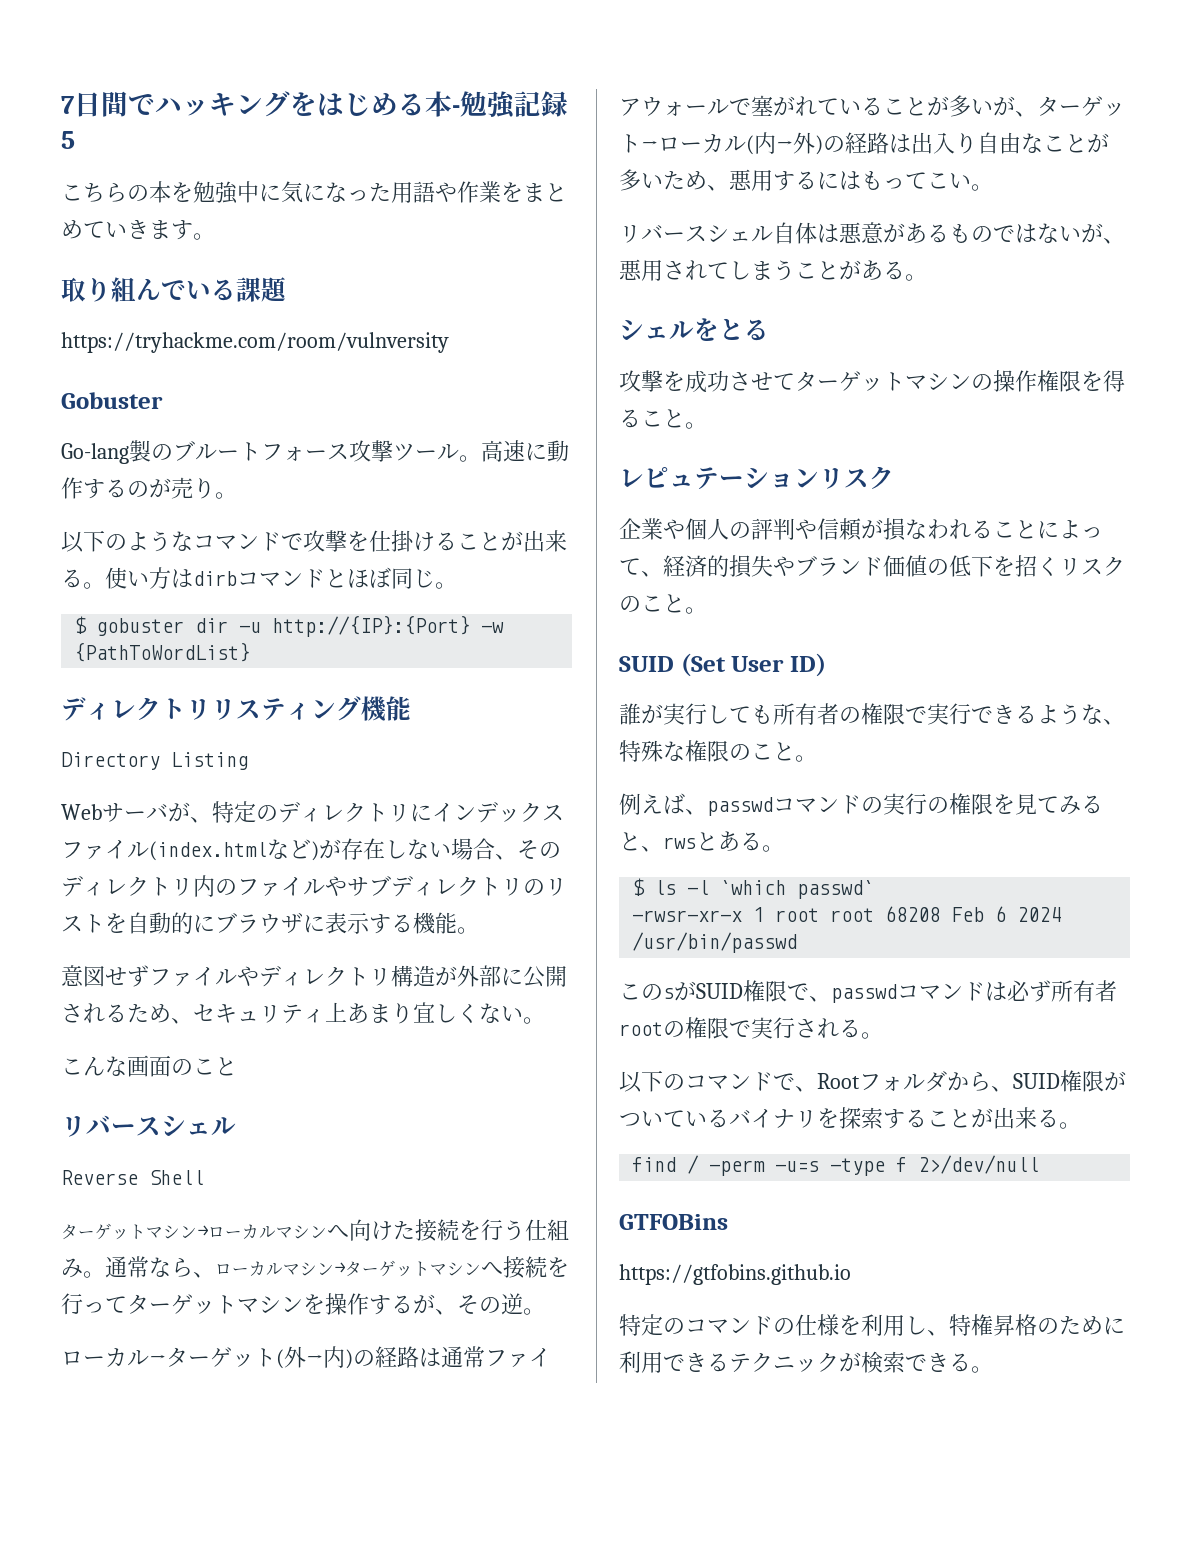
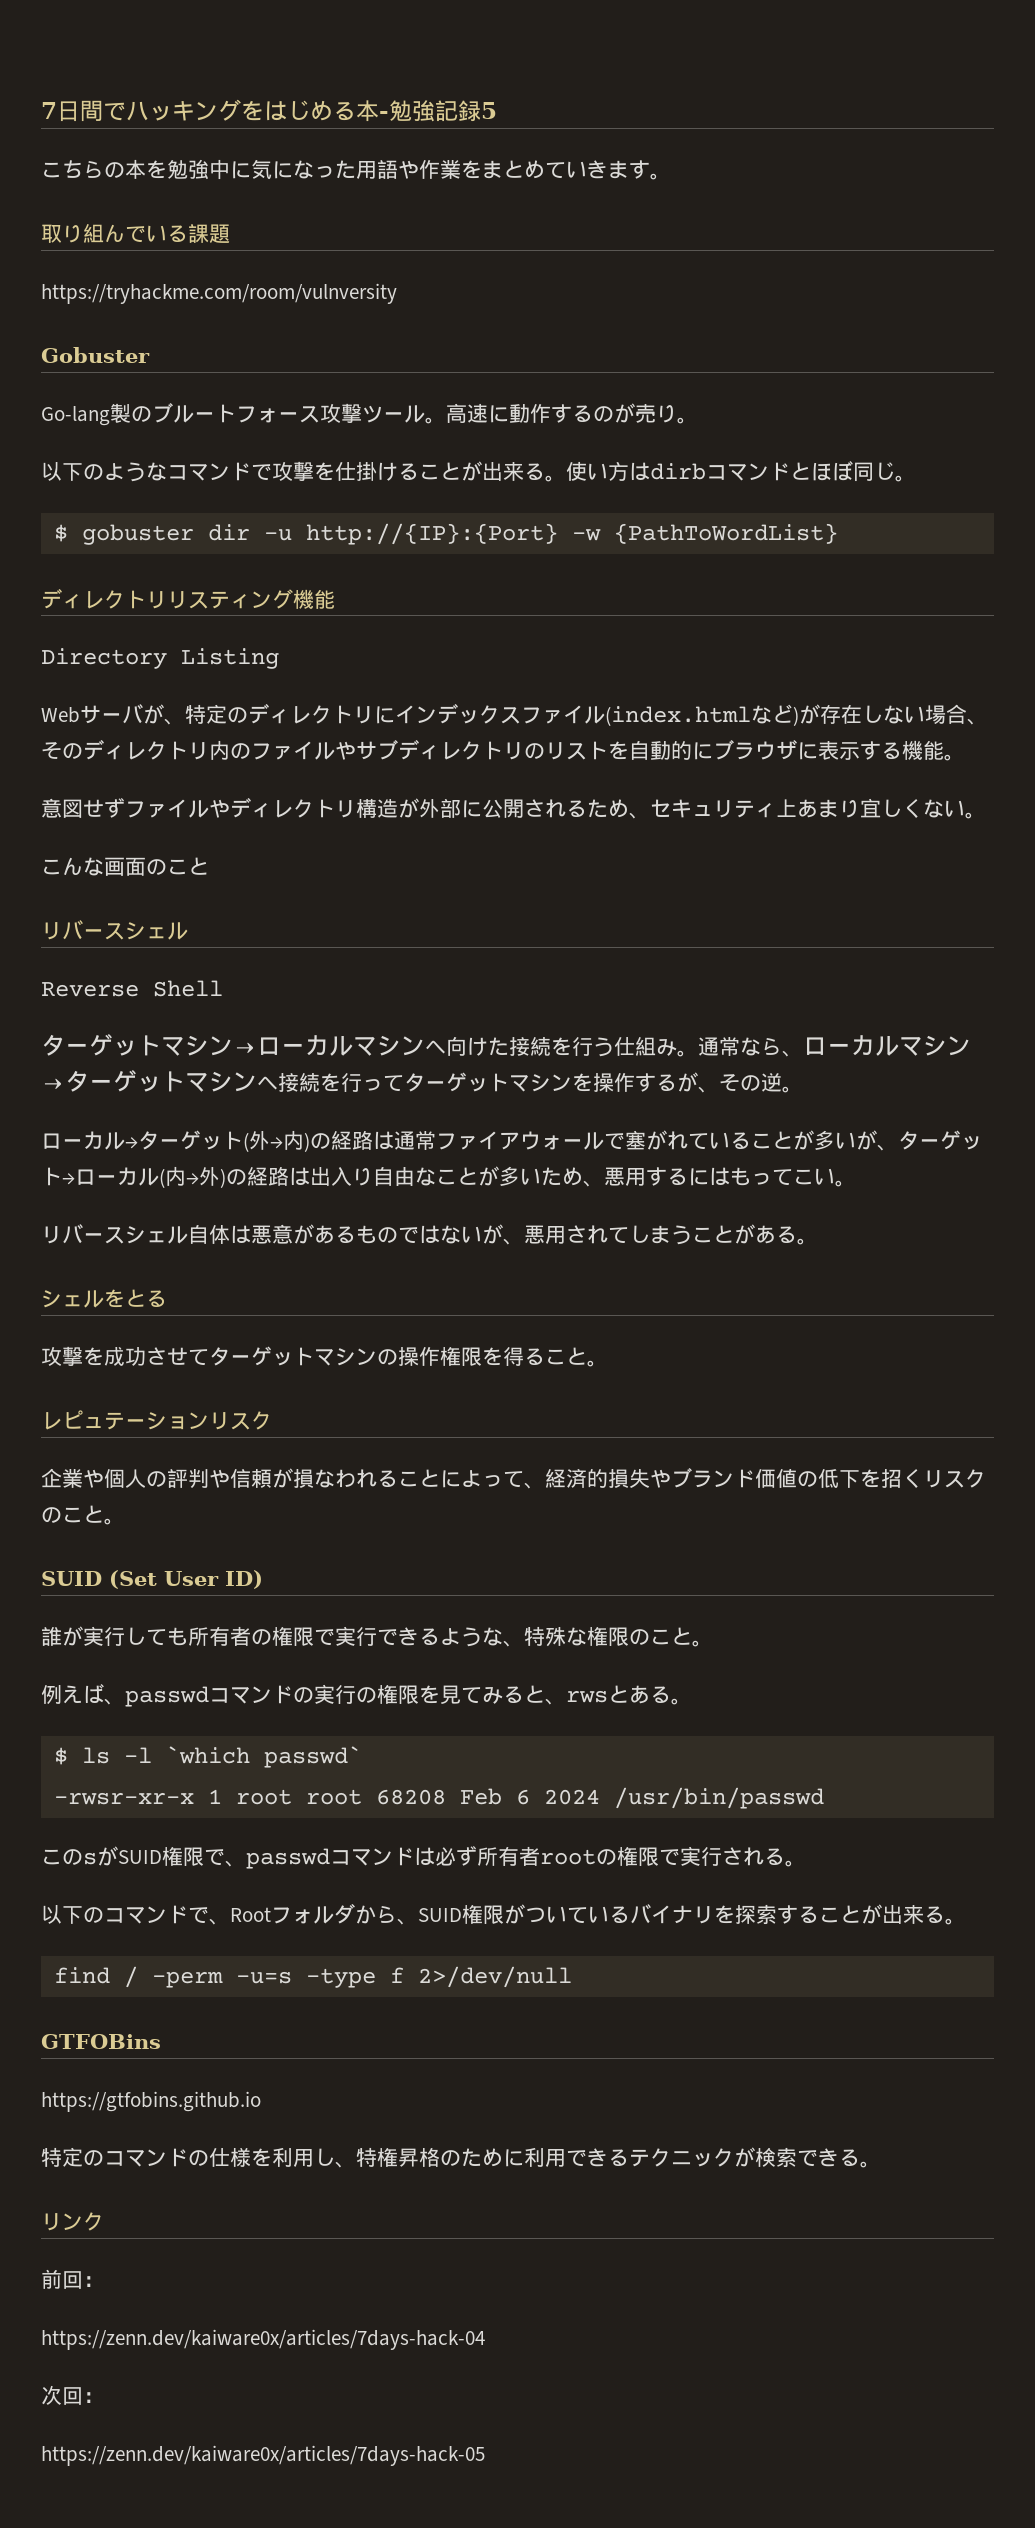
+ リンク
+ 前回：
+ https://zenn.dev/kaiware0x/articles/7days-hack-04
+ 次回：
+ https://zenn.dev/kaiware0x/articles/7days-hack-05

